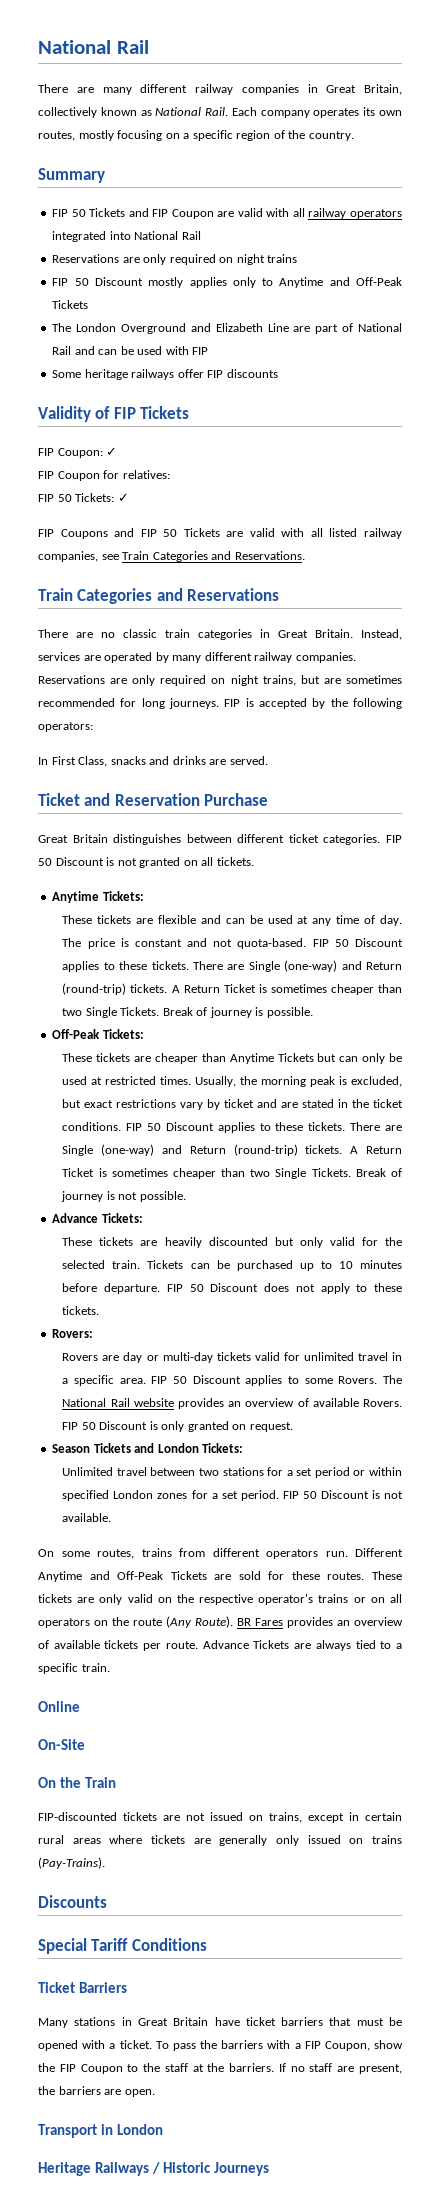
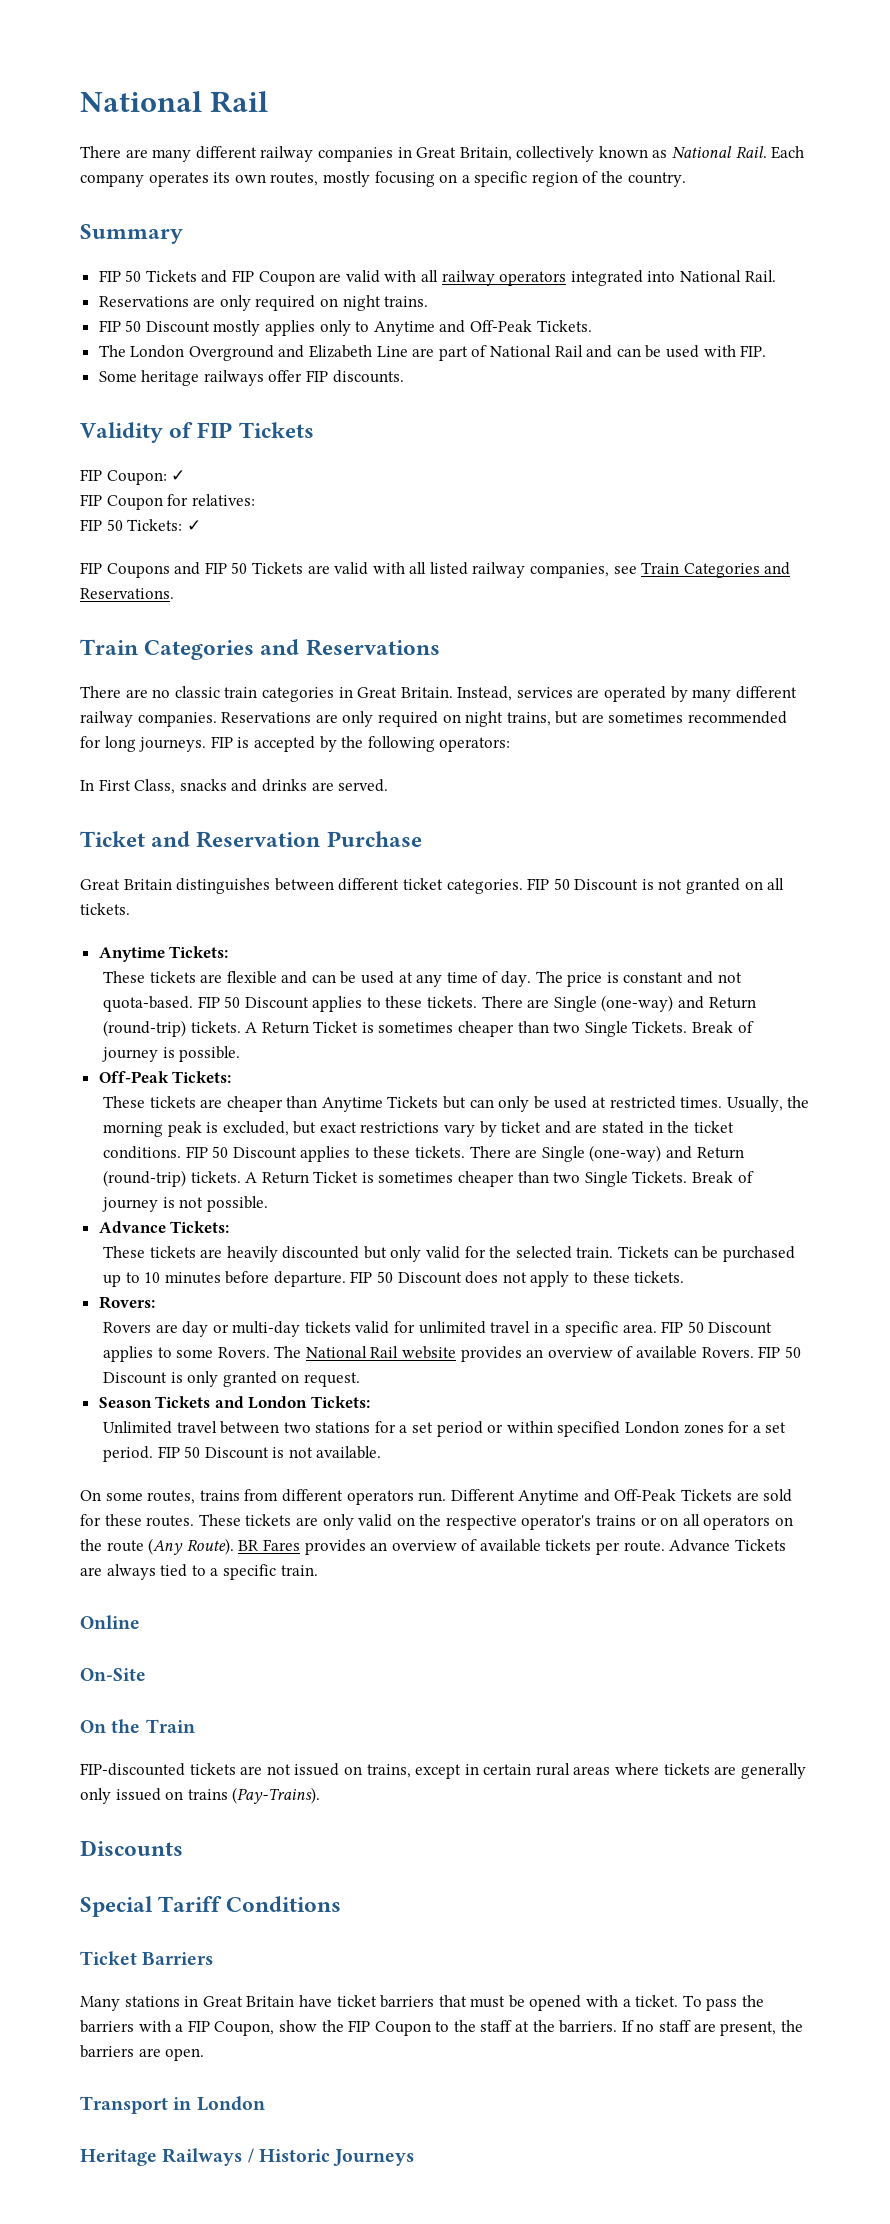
- FIP 50 Tickets and FIP Coupon are valid with all railway operators integrated into National Rail
- Reservations are only required on night trains
+ FIP 50 Tickets and FIP Coupon are valid with all railway operators integrated into National Rail.
+ Reservations are only required on night trains.
- FIP 50 Discount mostly applies only to Anytime and Off-Peak Tickets
+ FIP 50 Discount mostly applies only to Anytime and Off-Peak Tickets.
- The London Overground and Elizabeth Line are part of National Rail and can be used with FIP
+ The London Overground and Elizabeth Line are part of National Rail and can be used with FIP.
- Some heritage railways offer FIP discounts
+ Some heritage railways offer FIP discounts.

